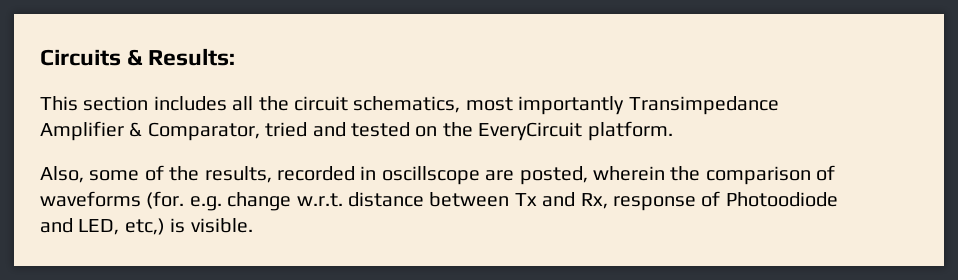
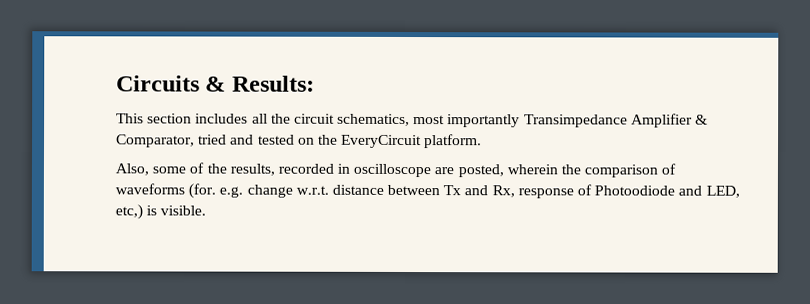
- Also, some of the results, recorded in oscillscope are posted, wherein the comparison of waveforms (for. e.g. change w.r.t. distance between Tx and Rx, response of Photoodiode and LED, etc,) is visible.
+ Also, some of the results, recorded in oscilloscope are posted, wherein the comparison of waveforms (for. e.g. change w.r.t. distance between Tx and Rx, response of Photoodiode and LED, etc,) is visible.

